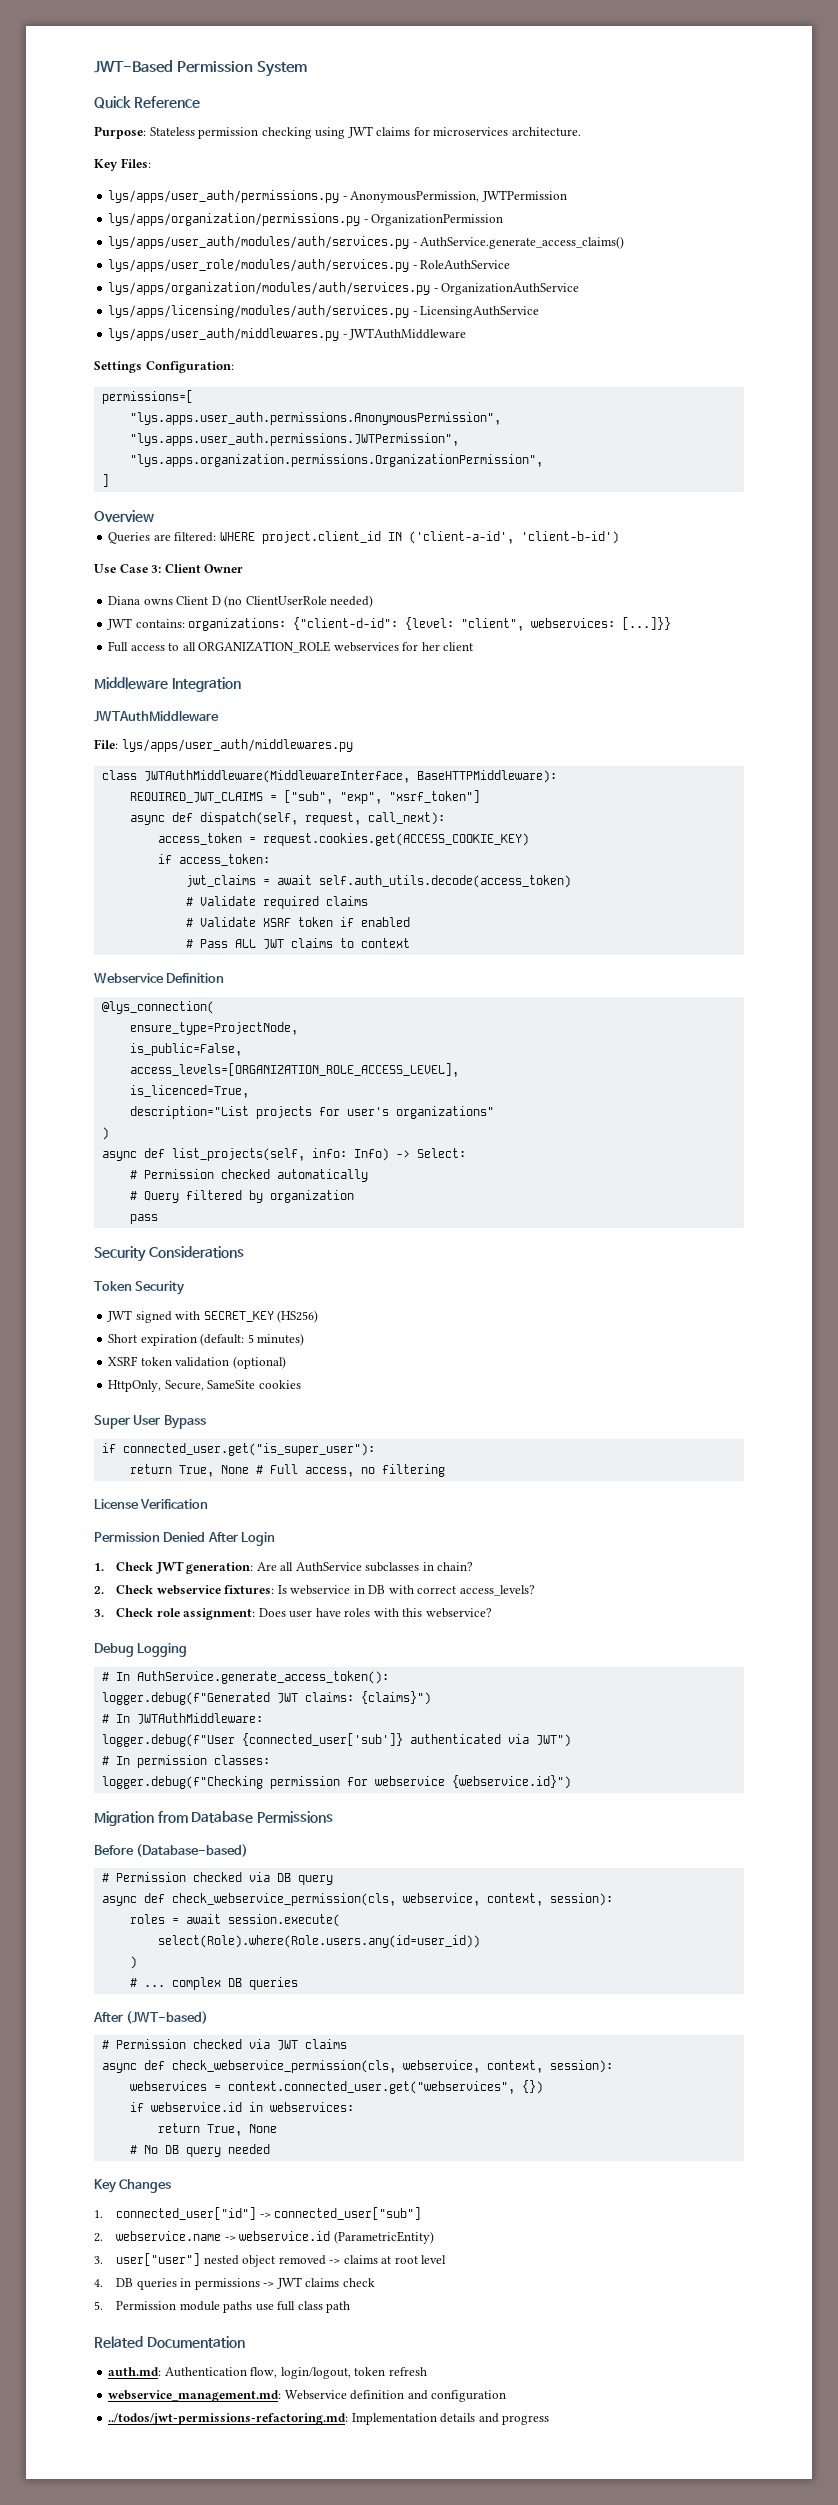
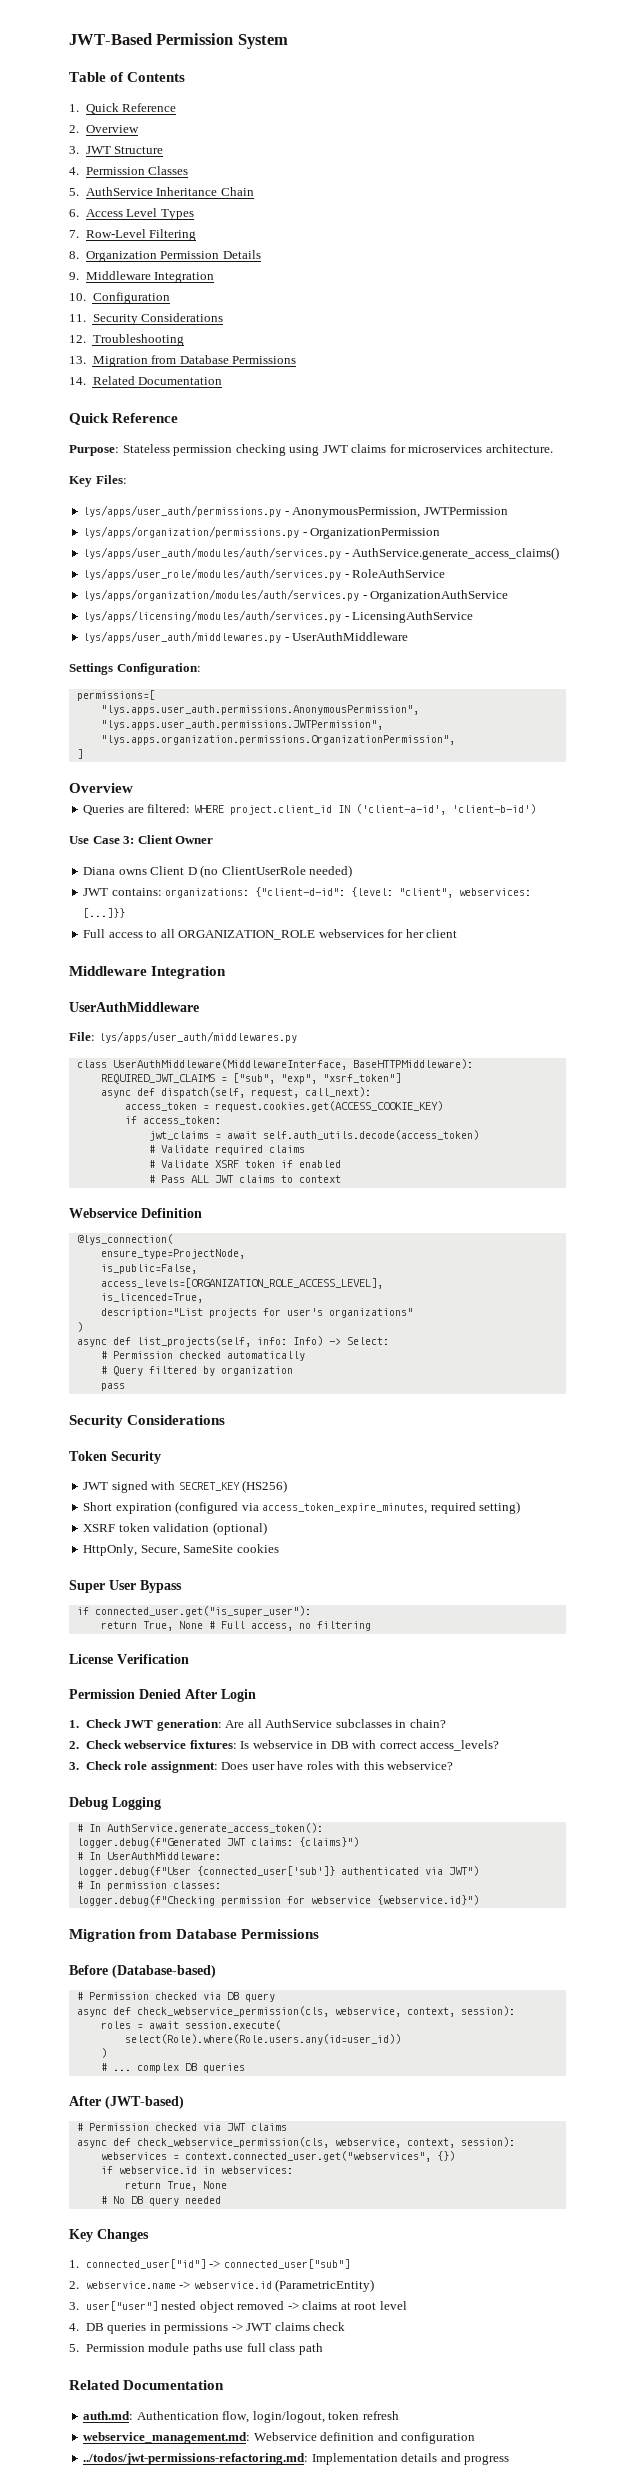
+ Table of Contents
+ 1. Quick Reference
+ 2. Overview
+ 3. JWT Structure
+ 4. Permission Classes
+ 5. AuthService Inheritance Chain
+ 6. Access Level Types
+ 7. Row-Level Filtering
+ 8. Organization Permission Details
+ 9. Middleware Integration
+ 10. Configuration
+ 11. Security Considerations
+ 12. Troubleshooting
+ 13. Migration from Database Permissions
+ 14. Related Documentation
- lys/apps/user_auth/middlewares.py - JWTAuthMiddleware
+ lys/apps/user_auth/middlewares.py - UserAuthMiddleware
  Full access to all ORGANIZATION_ROLE webservices for her client
  Middleware Integration
- JWTAuthMiddleware
+ UserAuthMiddleware
- class JWTAuthMiddleware(MiddlewareInterface, BaseHTTPMiddleware):
+ class UserAuthMiddleware(MiddlewareInterface, BaseHTTPMiddleware):
- Short expiration (default: 5 minutes)
+ Short expiration (configured via access_token_expire_minutes, required setting)
- # In JWTAuthMiddleware:
+ # In UserAuthMiddleware:

